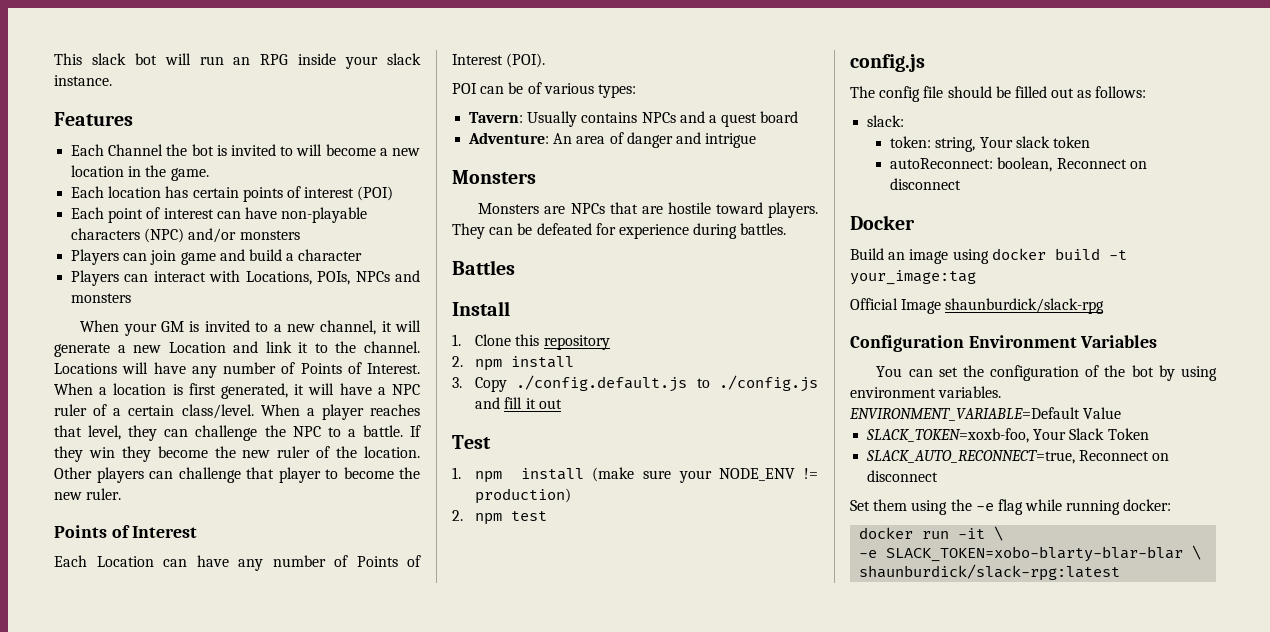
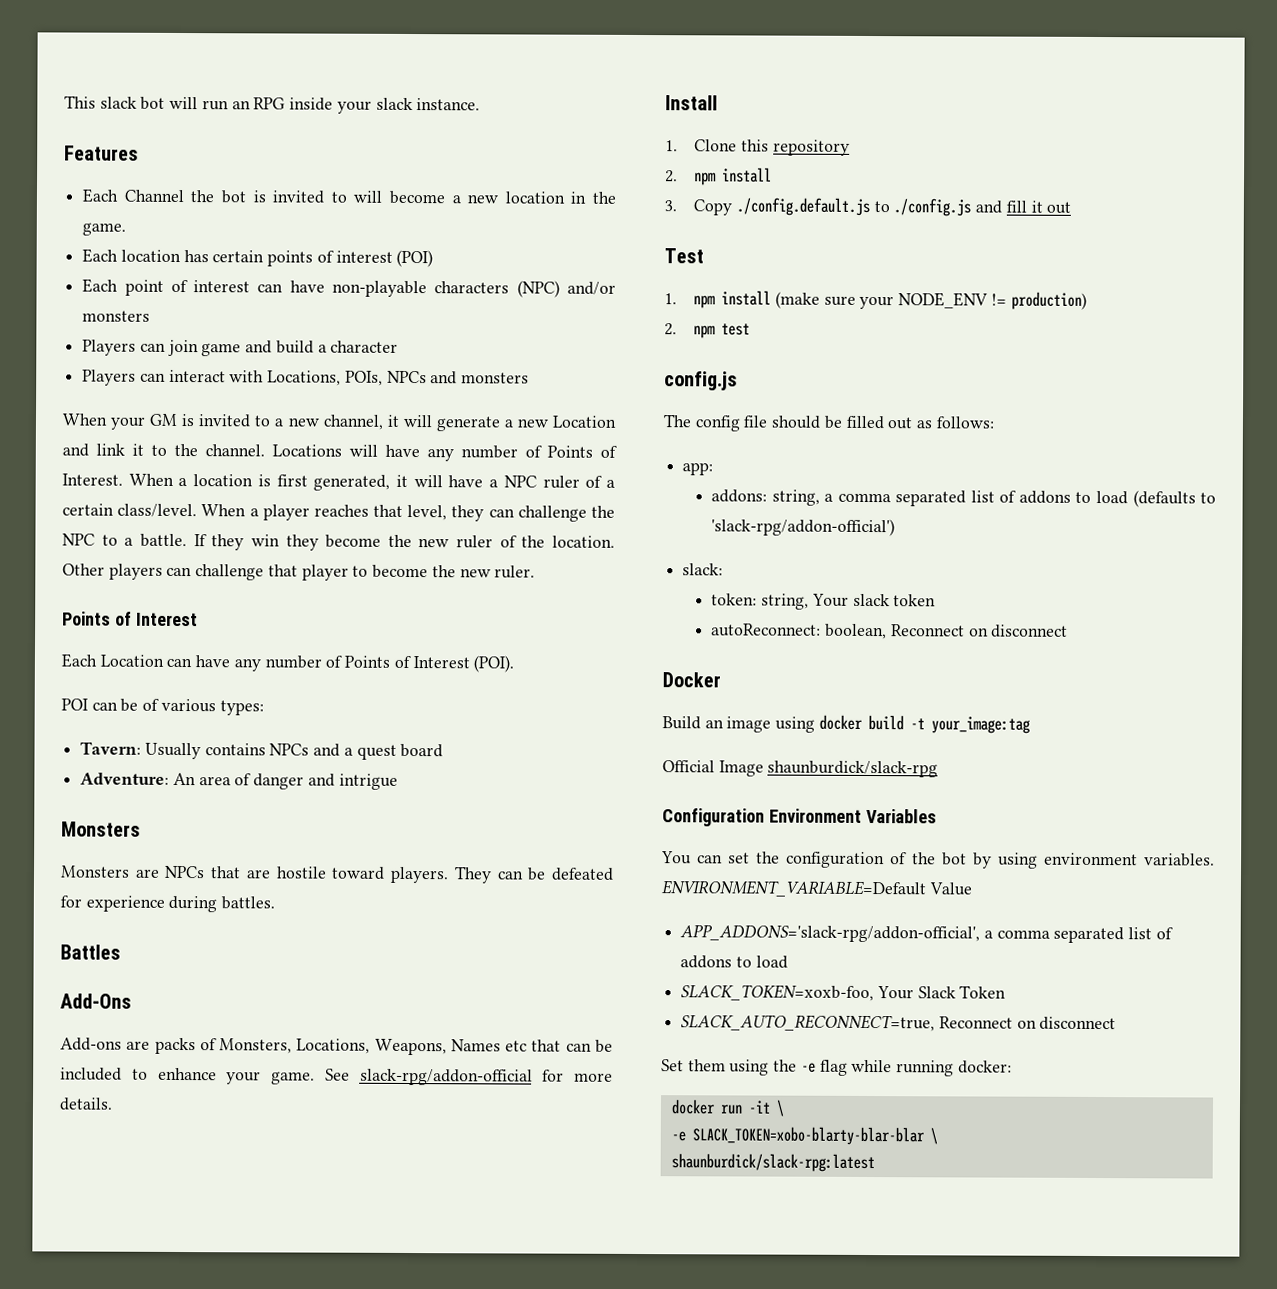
+ Add-Ons
+ Add-ons are packs of Monsters, Locations, Weapons, Names etc that can be included to enhance your game. See slack-rpg/addon-official for more details.
+ app:
+ addons: string, a comma separated list of addons to load (defaults to 'slack-rpg/addon-official')
+ APP_ADDONS='slack-rpg/addon-official', a comma separated list of addons to load

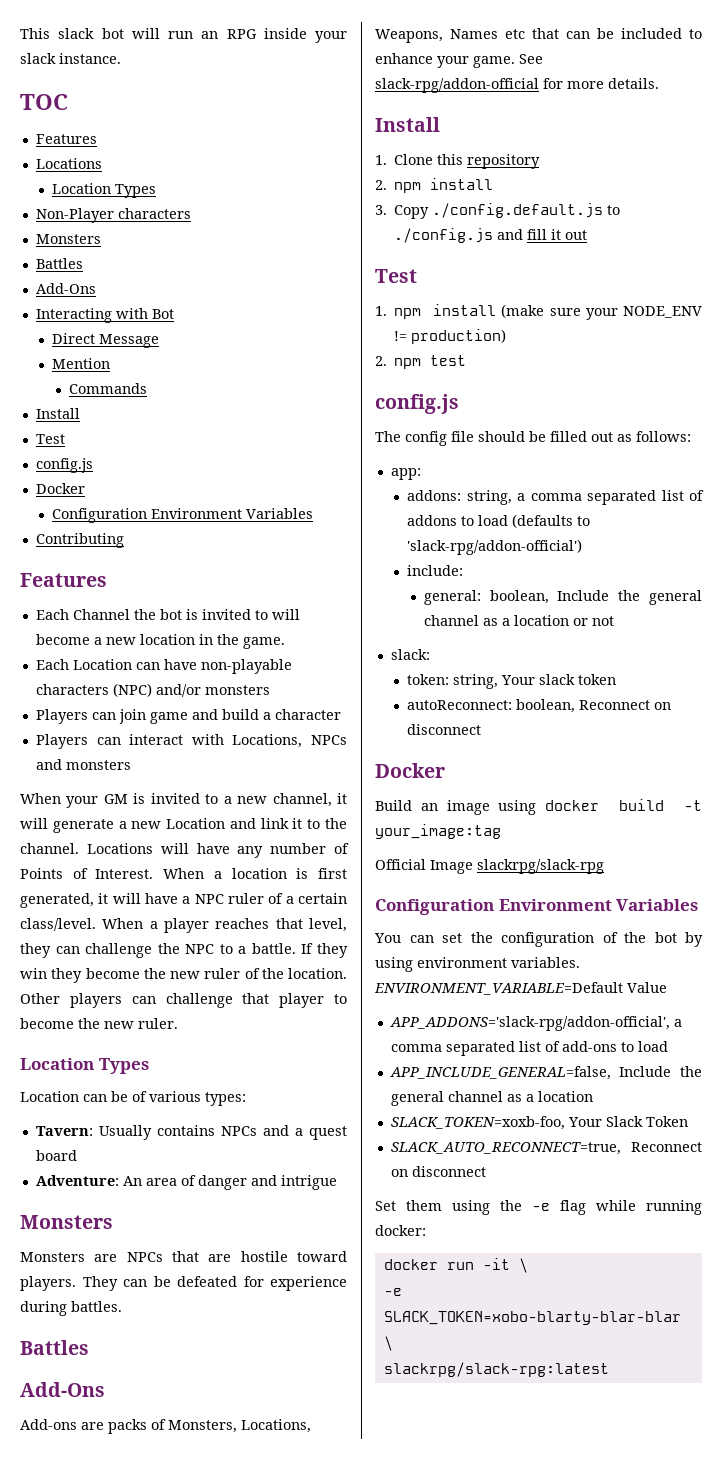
+ TOC
+ Features
+ Locations
+ Location Types
+ Non-Player characters
+ Monsters
+ Battles
+ Add-Ons
+ Interacting with Bot
+ Direct Message
+ Mention
+ Commands
+ Install
+ Test
+ config.js
+ Docker
+ Configuration Environment Variables
+ Contributing
- Each location has certain points of interest (POI)
- Each point of interest can have non-playable characters (NPC) and/or monsters
+ Each Location can have non-playable characters (NPC) and/or monsters
- Players can interact with Locations, POIs, NPCs and monsters
+ Players can interact with Locations, NPCs and monsters
  Other players can challenge that player to become the new ruler.
- Points of Interest
- Each Location can have any number of Points of Interest (POI).
- POI can be of various types:
+ Location Types
+ Location can be of various types:
+ include:
+ general: boolean, Include the general channel as a location or not
- Official Image shaunburdick/slack-rpg
+ Official Image slackrpg/slack-rpg
- APP_ADDONS='slack-rpg/addon-official', a comma separated list of addons to load
+ APP_ADDONS='slack-rpg/addon-official', a comma separated list of add-ons to load
+ APP_INCLUDE_GENERAL=false, Include the general channel as a location
- shaunburdick/slack-rpg:latest
+ slackrpg/slack-rpg:latest

